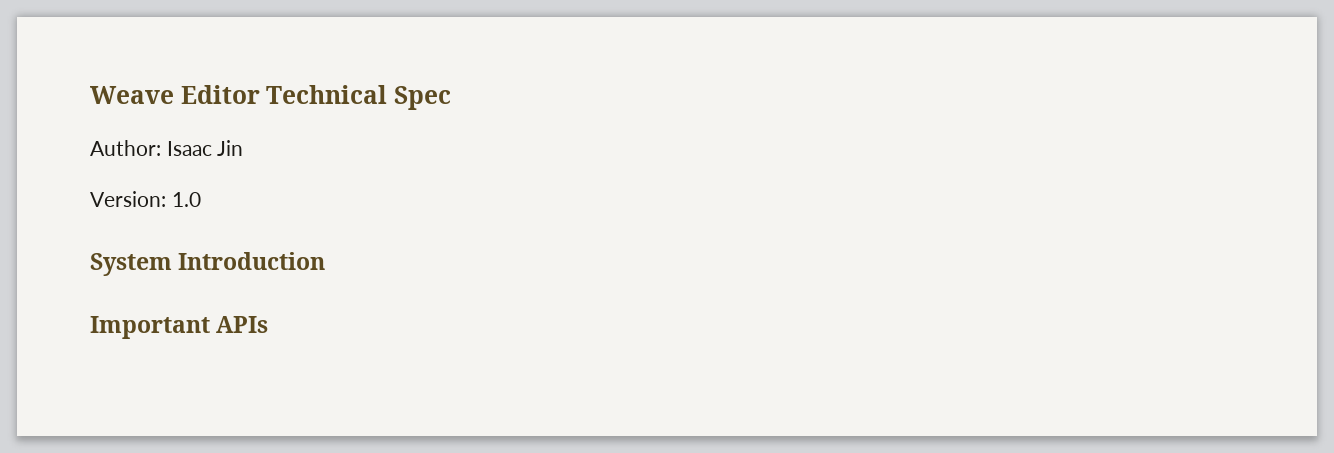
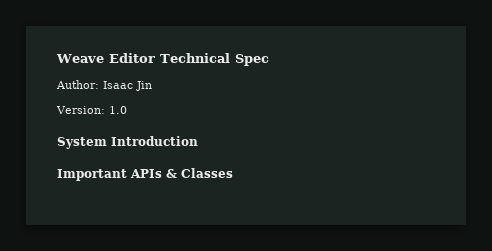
- Important APIs
+ Important APIs & Classes

